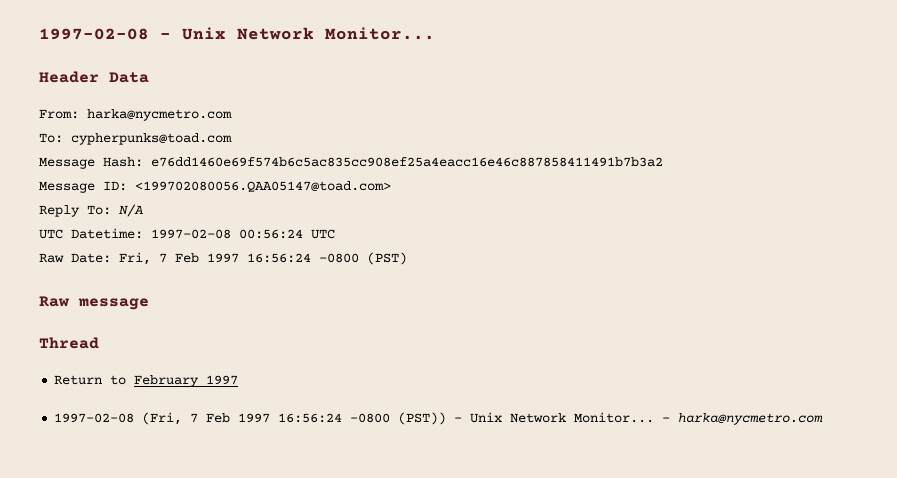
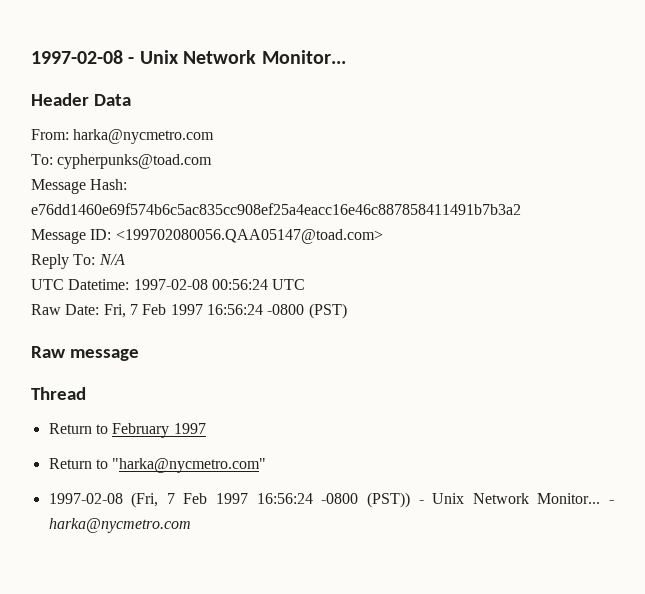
+ Return to "harka@nycmetro.com"

